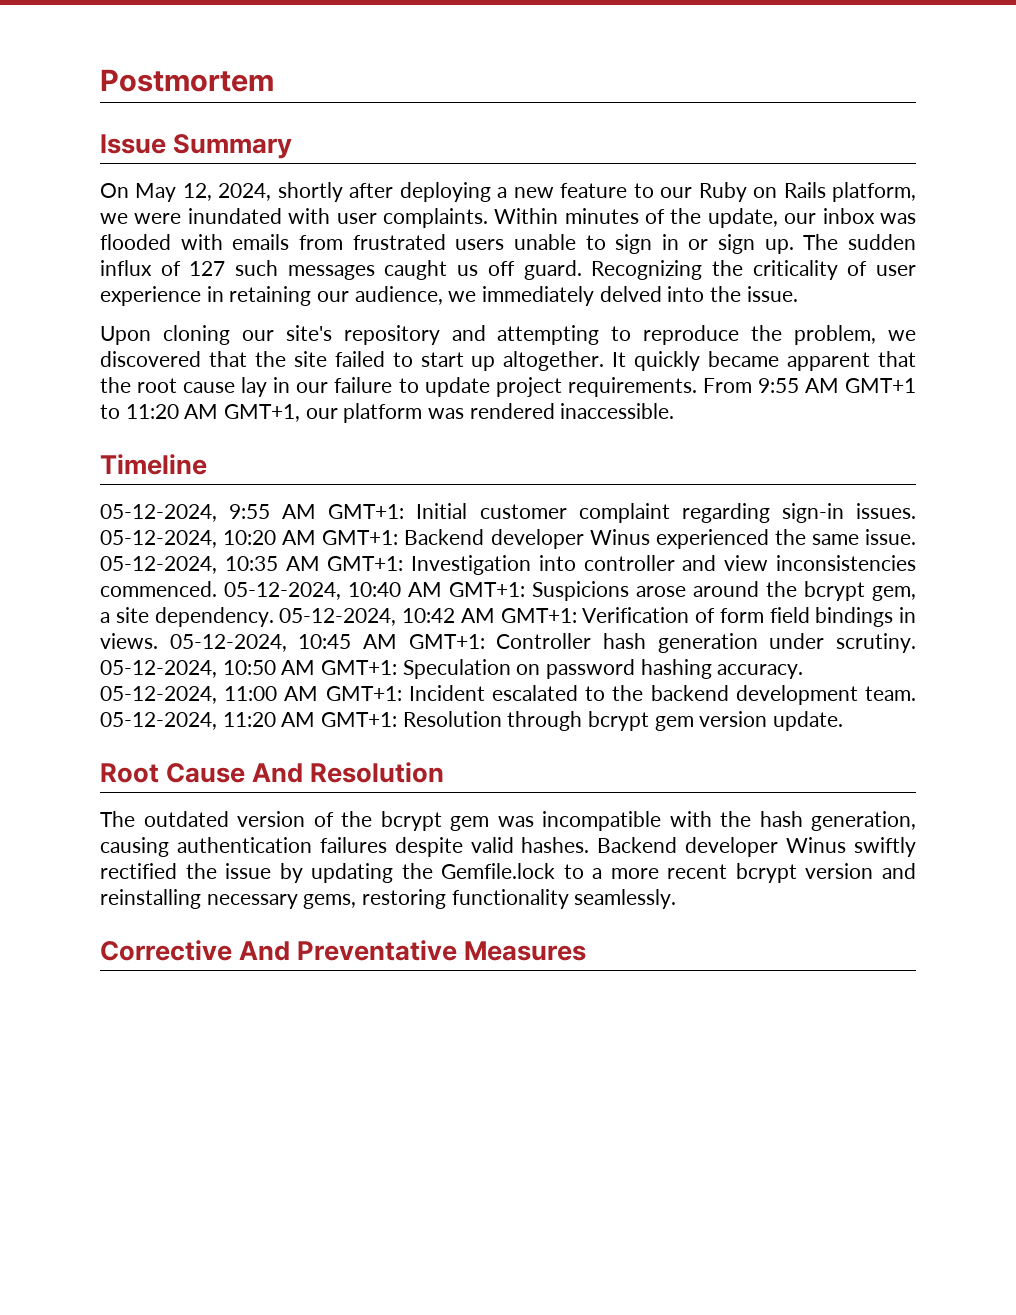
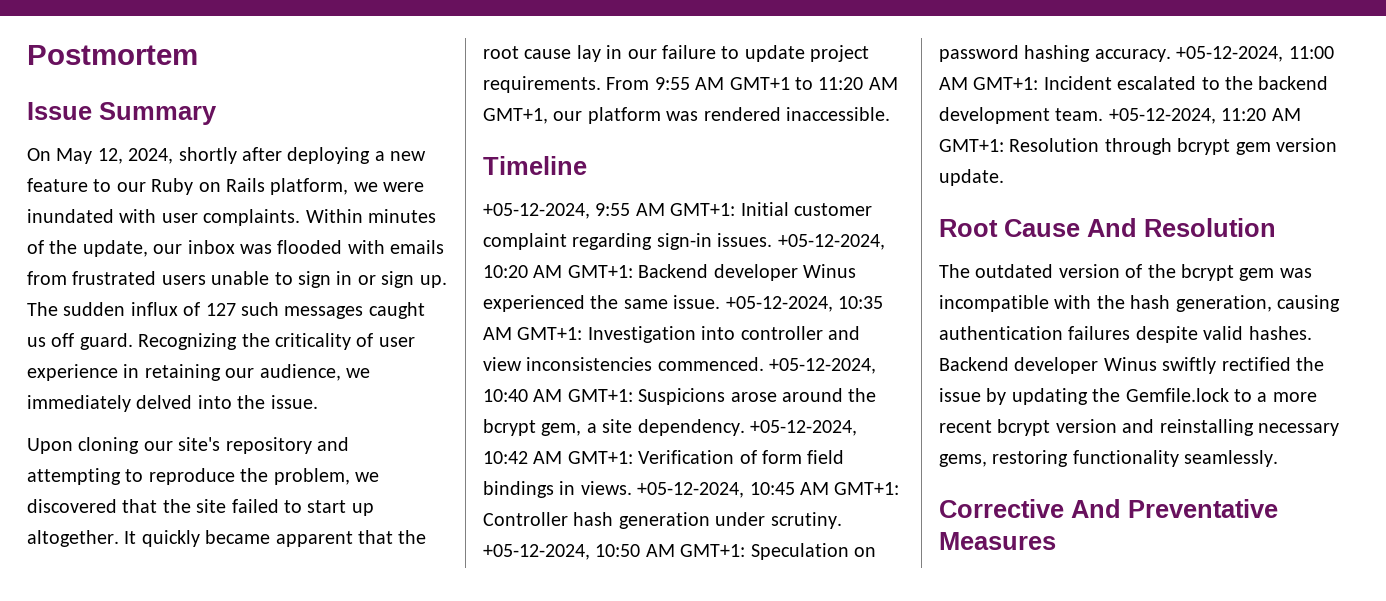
- 05-12-2024, 9:55 AM GMT+1: Initial customer complaint regarding sign-in issues.
+ +05-12-2024, 9:55 AM GMT+1: Initial customer complaint regarding sign-in issues.
- 05-12-2024, 10:20 AM GMT+1: Backend developer Winus experienced the same issue.
+ +05-12-2024, 10:20 AM GMT+1: Backend developer Winus experienced the same issue.
- 05-12-2024, 10:35 AM GMT+1: Investigation into controller and view inconsistencies commenced.
+ +05-12-2024, 10:35 AM GMT+1: Investigation into controller and view inconsistencies commenced.
- 05-12-2024, 10:40 AM GMT+1: Suspicions arose around the bcrypt gem, a site dependency.
+ +05-12-2024, 10:40 AM GMT+1: Suspicions arose around the bcrypt gem, a site dependency.
- 05-12-2024, 10:42 AM GMT+1: Verification of form field bindings in views.
+ +05-12-2024, 10:42 AM GMT+1: Verification of form field bindings in views.
- 05-12-2024, 10:45 AM GMT+1: Controller hash generation under scrutiny.
+ +05-12-2024, 10:45 AM GMT+1: Controller hash generation under scrutiny.
- 05-12-2024, 10:50 AM GMT+1: Speculation on password hashing accuracy.
+ +05-12-2024, 10:50 AM GMT+1: Speculation on password hashing accuracy.
- 05-12-2024, 11:00 AM GMT+1: Incident escalated to the backend development team.
+ +05-12-2024, 11:00 AM GMT+1: Incident escalated to the backend development team.
- 05-12-2024, 11:20 AM GMT+1: Resolution through bcrypt gem version update.
+ +05-12-2024, 11:20 AM GMT+1: Resolution through bcrypt gem version update.

